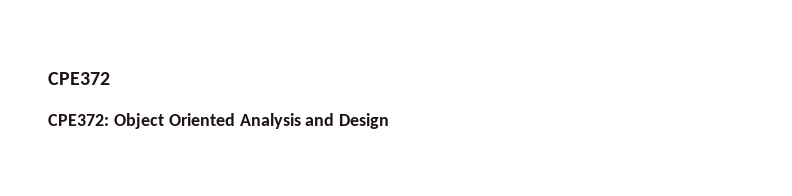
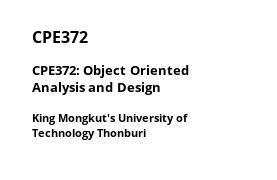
+ King Mongkut's University of Technology Thonburi

